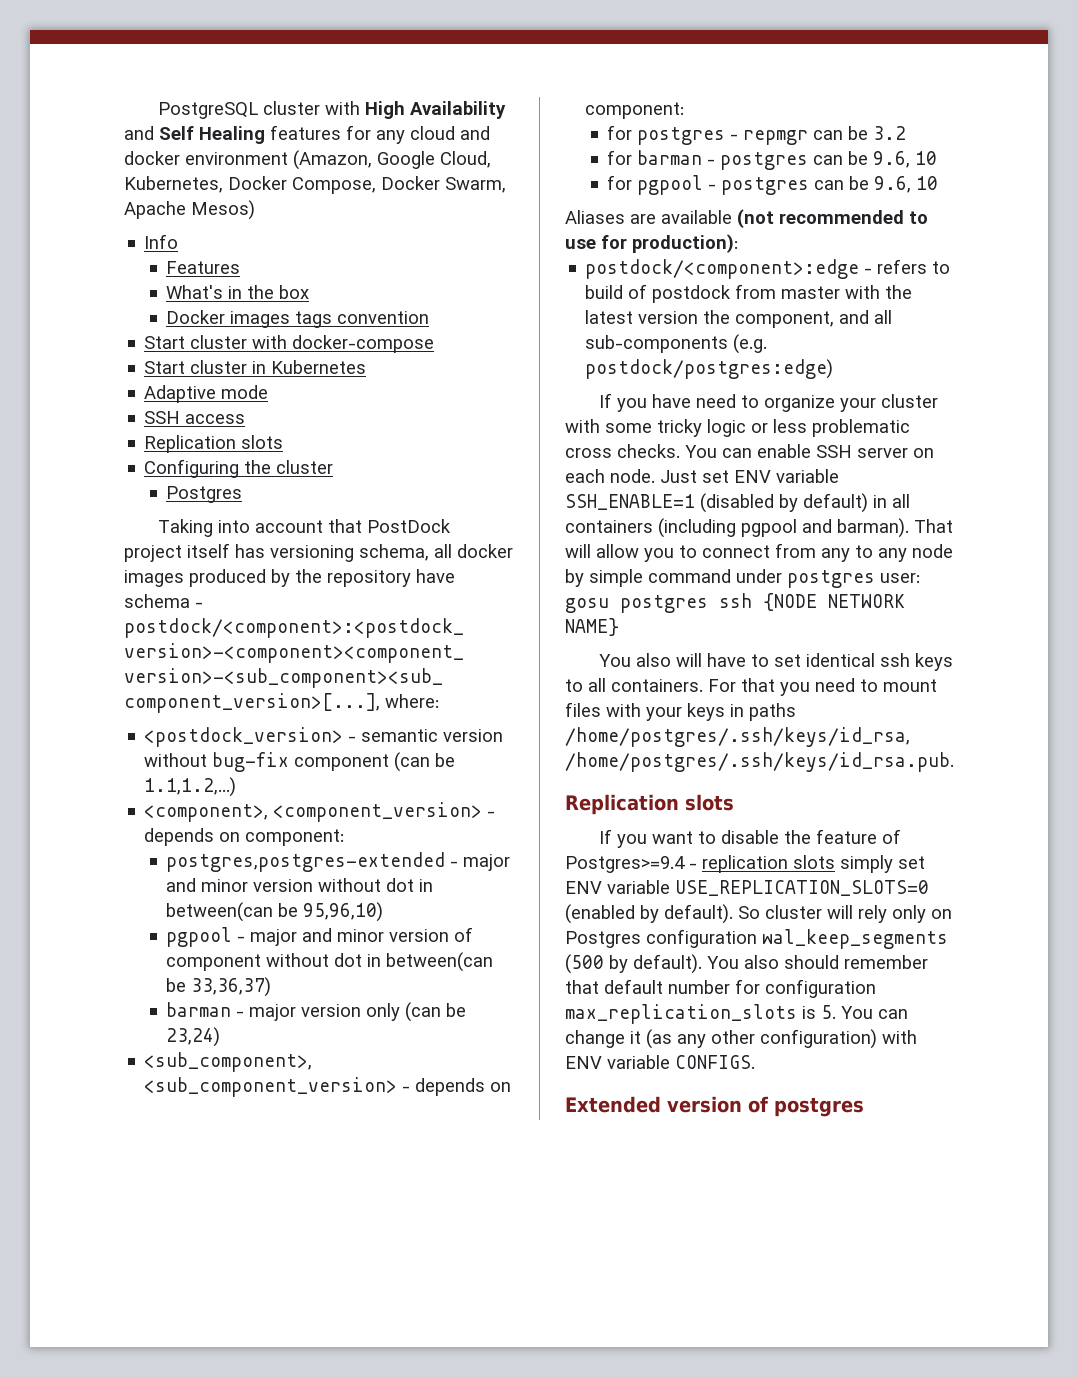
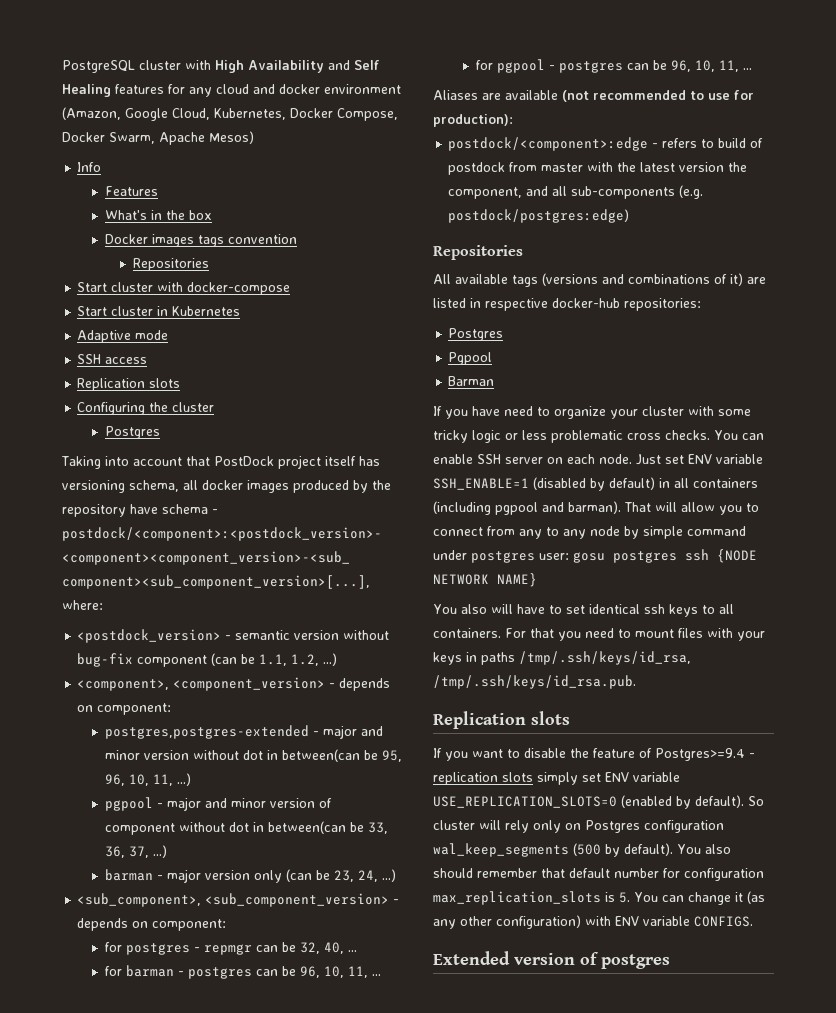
  Docker images tags convention
+ Repositories
- <postdock_version> - semantic version without bug-fix component (can be 1.1,1.2,...)
+ <postdock_version> - semantic version without bug-fix component (can be 1.1, 1.2, ...)
- postgres,postgres-extended - major and minor version without dot in between(can be 95,96,10)
+ postgres,postgres-extended - major and minor version without dot in between(can be 95, 96, 10, 11, ...)
- pgpool - major and minor version of component without dot in between(can be 33,36,37)
+ pgpool - major and minor version of component without dot in between(can be 33, 36, 37, ...)
- barman - major version only (can be 23,24)
+ barman - major version only (can be 23, 24, ...)
- for postgres - repmgr can be 3.2
+ for postgres - repmgr can be 32, 40, ...
- for barman - postgres can be 9.6, 10
+ for barman - postgres can be 96, 10, 11, ...
- for pgpool - postgres can be 9.6, 10
+ for pgpool - postgres can be 96, 10, 11, ...
  postdock/<component>:edge - refers to build of postdock from master with the latest version the component, and all sub-components (e.g. postdock/postgres:edge)
+ Repositories
+ All available tags (versions and combinations of it) are listed in respective docker-hub repositories:
+ Postgres
+ Pgpool
+ Barman
- For that you need to mount files with your keys in paths /home/postgres/.ssh/keys/id_rsa, /home/postgres/.ssh/keys/id_rsa.pub.
+ For that you need to mount files with your keys in paths /tmp/.ssh/keys/id_rsa, /tmp/.ssh/keys/id_rsa.pub.

